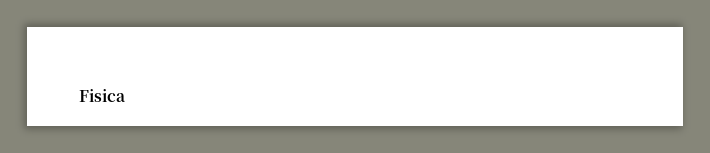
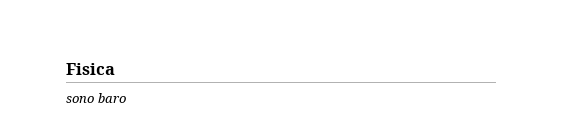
+ sono baro

